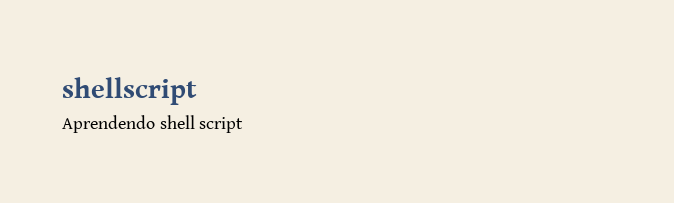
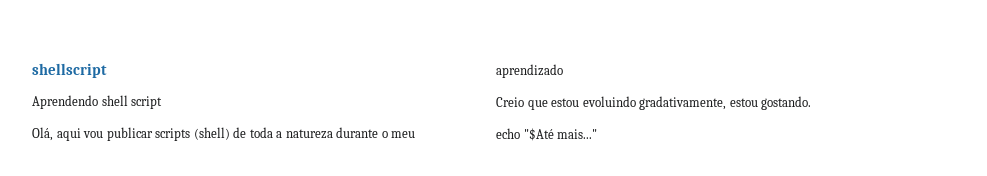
+ Olá, aqui vou publicar scripts (shell) de toda a natureza durante o meu aprendizado
+ Creio que estou evoluindo gradativamente, estou gostando.
+ echo "$Até mais..."

